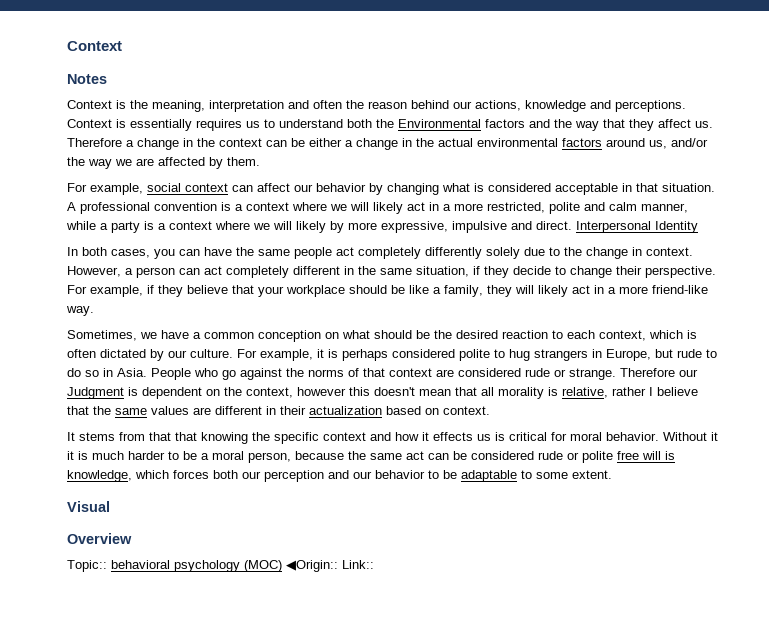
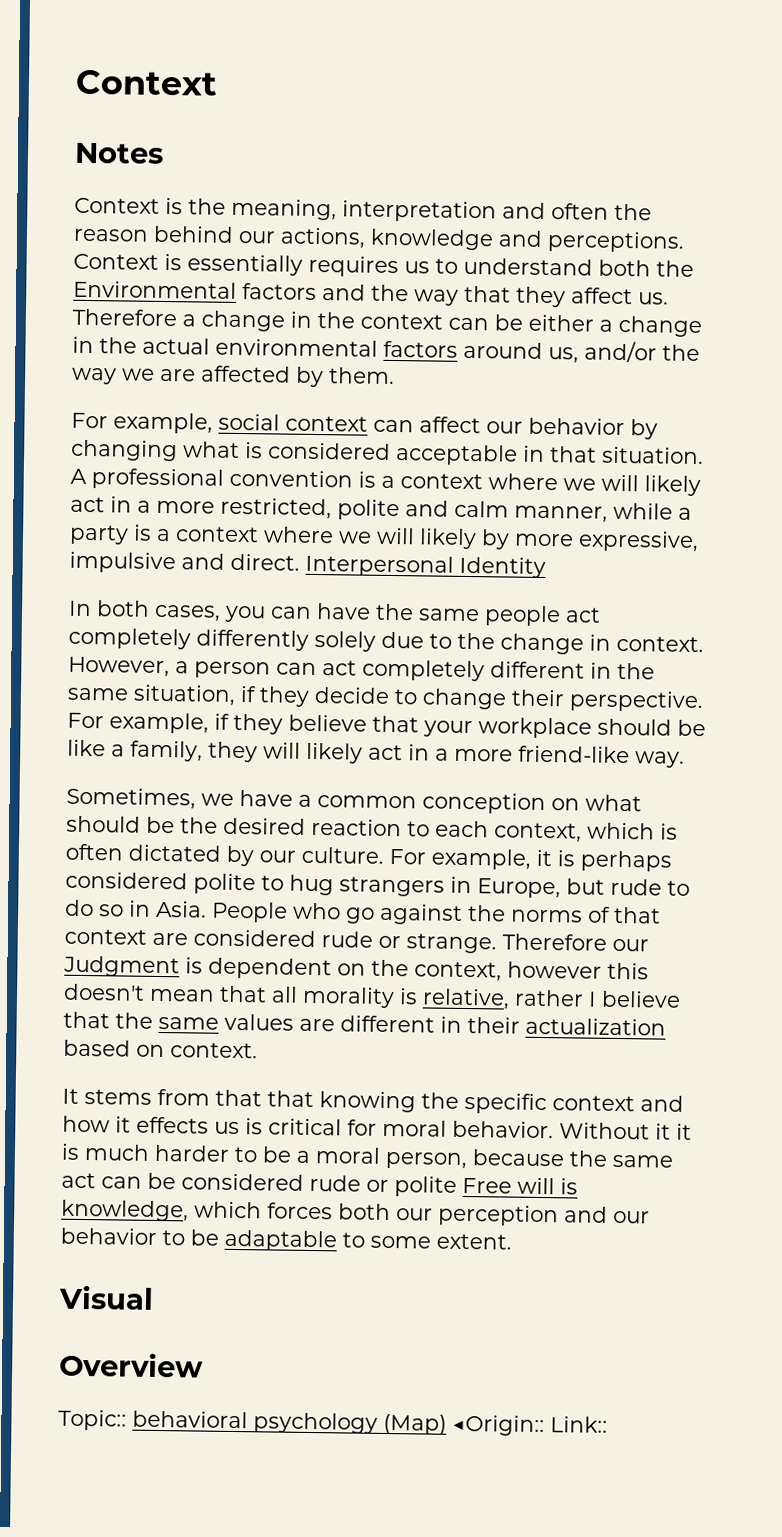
- Without it it is much harder to be a moral person, because the same act can be considered rude or polite free will is knowledge, which forces both our perception and our behavior to be adaptable to some extent.
+ Without it it is much harder to be a moral person, because the same act can be considered rude or polite Free will is knowledge, which forces both our perception and our behavior to be adaptable to some extent.
- Topic:: behavioral psychology (MOC) ◀Origin:: Link::
+ Topic:: behavioral psychology (Map) ◀Origin:: Link::

